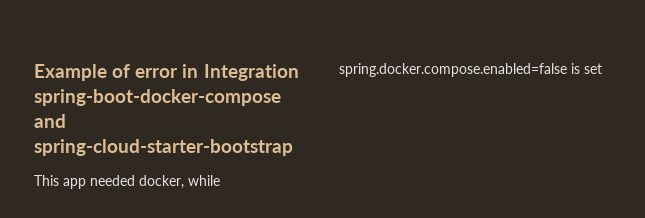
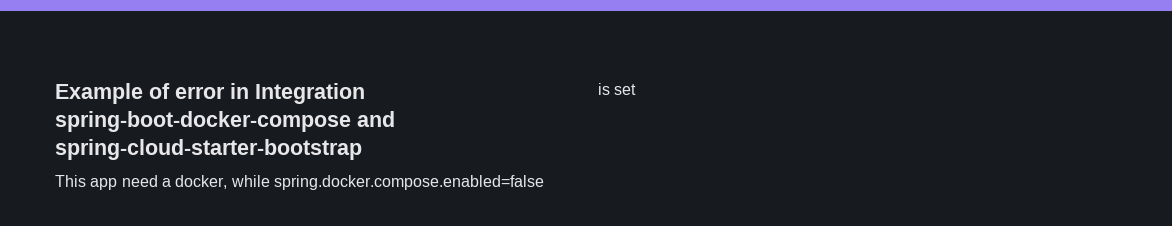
- This app needed docker, while spring.docker.compose.enabled=false is set
+ This app need a docker, while spring.docker.compose.enabled=false is set

